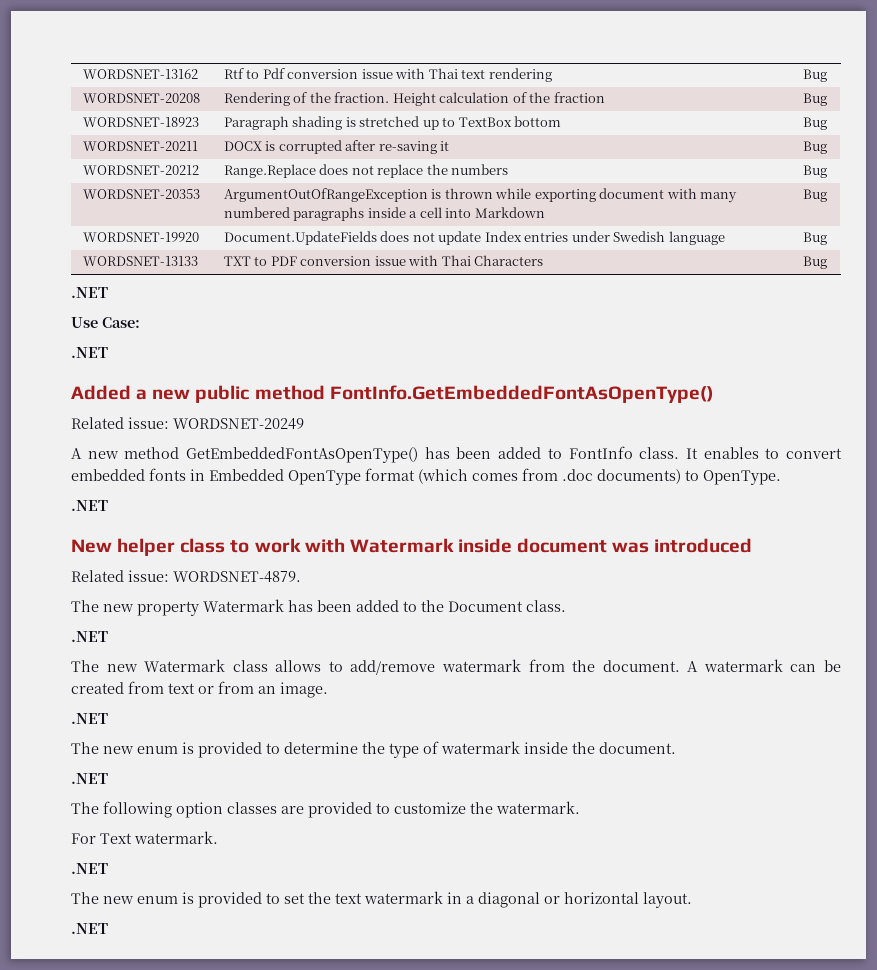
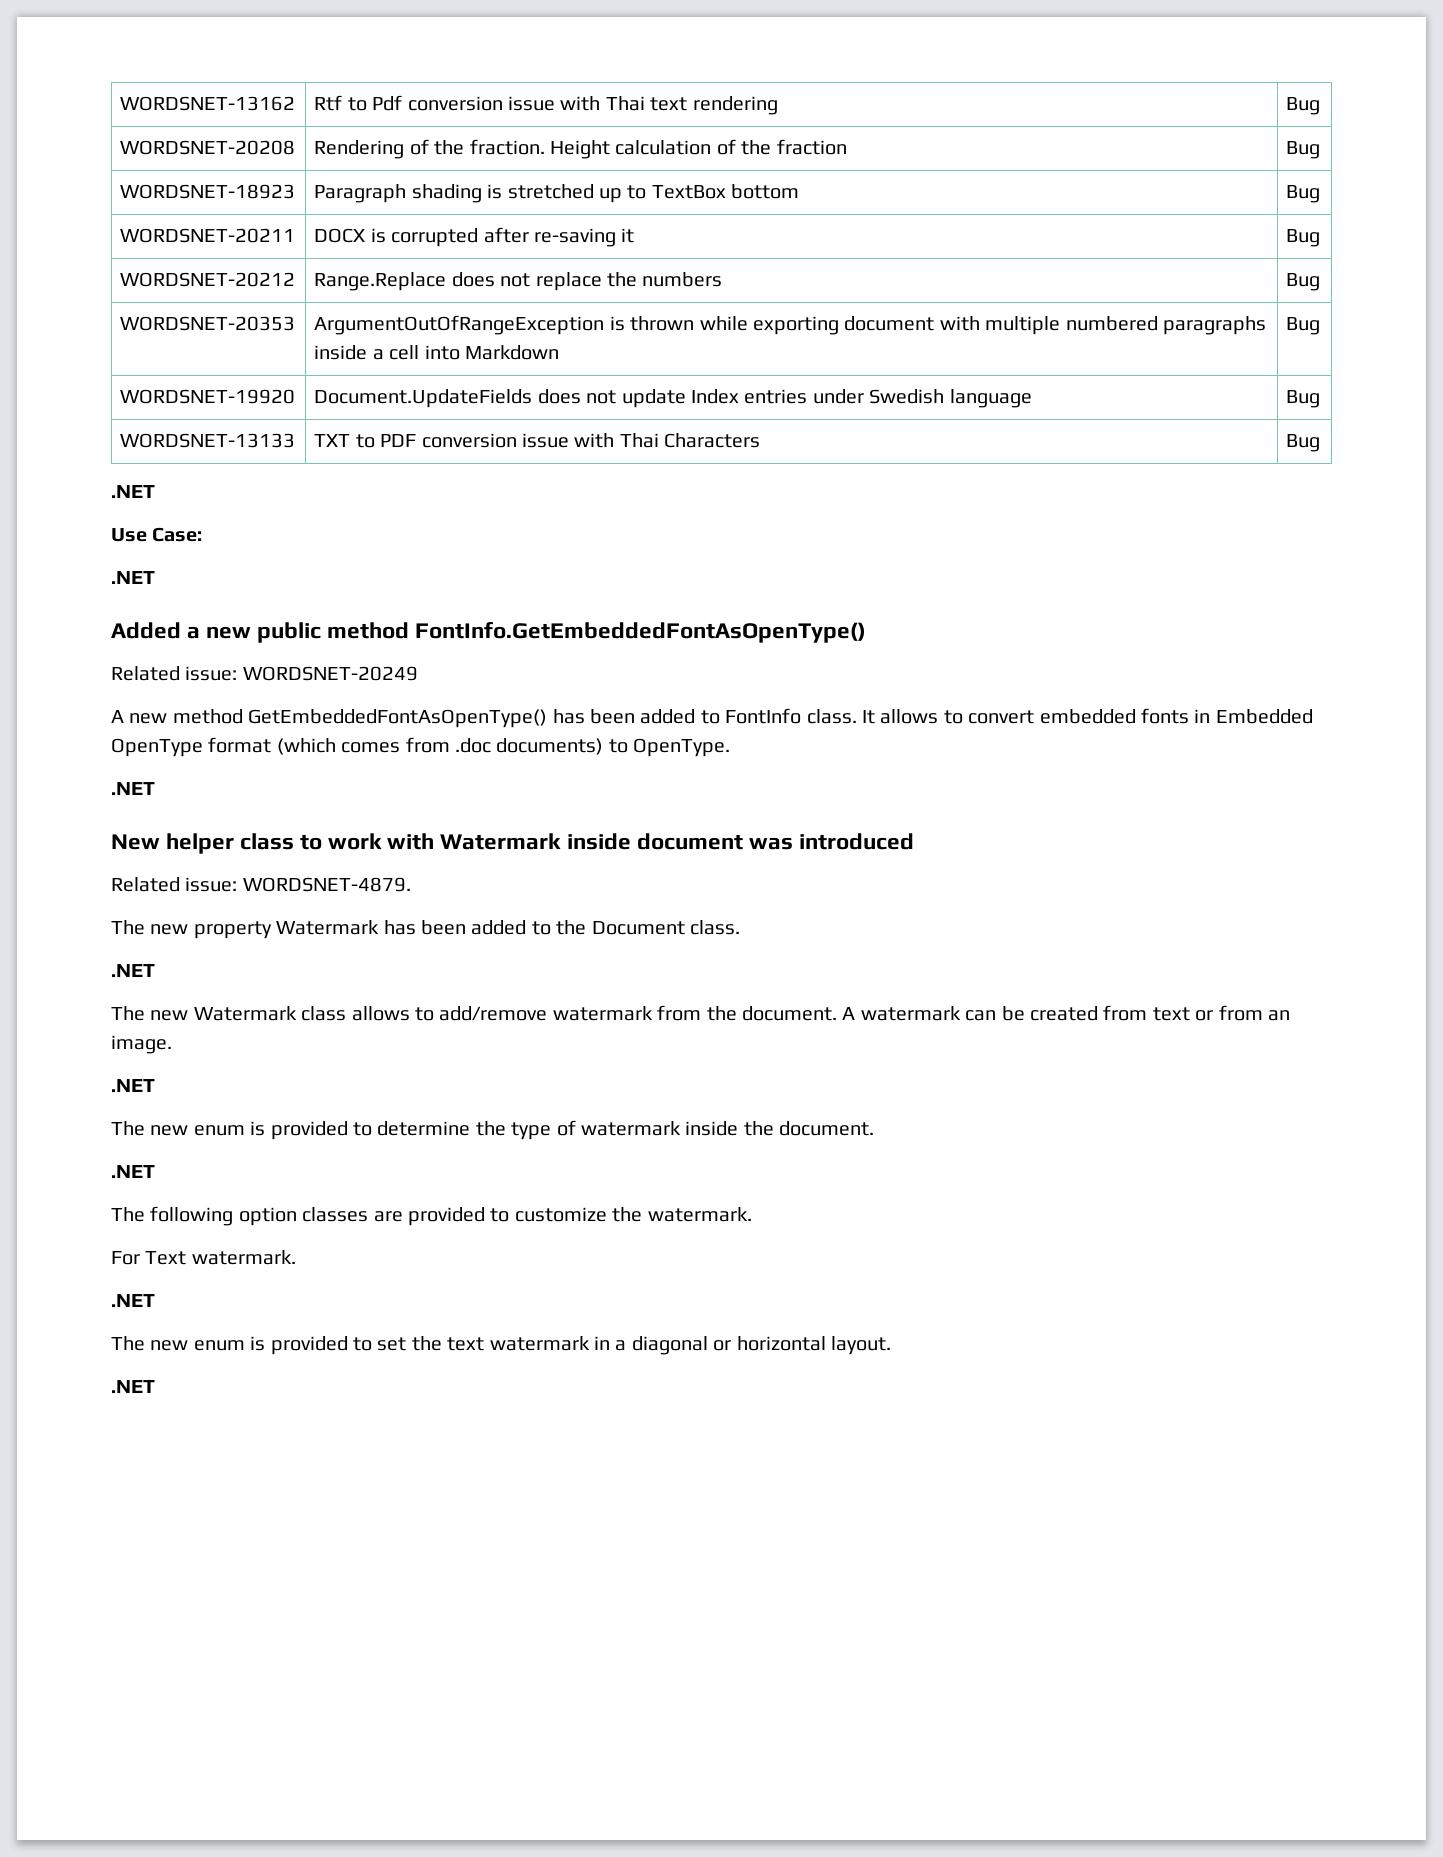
- WORDSNET-20353 | ArgumentOutOfRangeException is thrown while exporting document with many numbered paragraphs inside a cell into Markdown | Bug
+ WORDSNET-20353 | ArgumentOutOfRangeException is thrown while exporting document with multiple numbered paragraphs inside a cell into Markdown | Bug
- It enables to convert embedded fonts in Embedded OpenType format (which comes from .doc documents) to OpenType.
+ It allows to convert embedded fonts in Embedded OpenType format (which comes from .doc documents) to OpenType.

